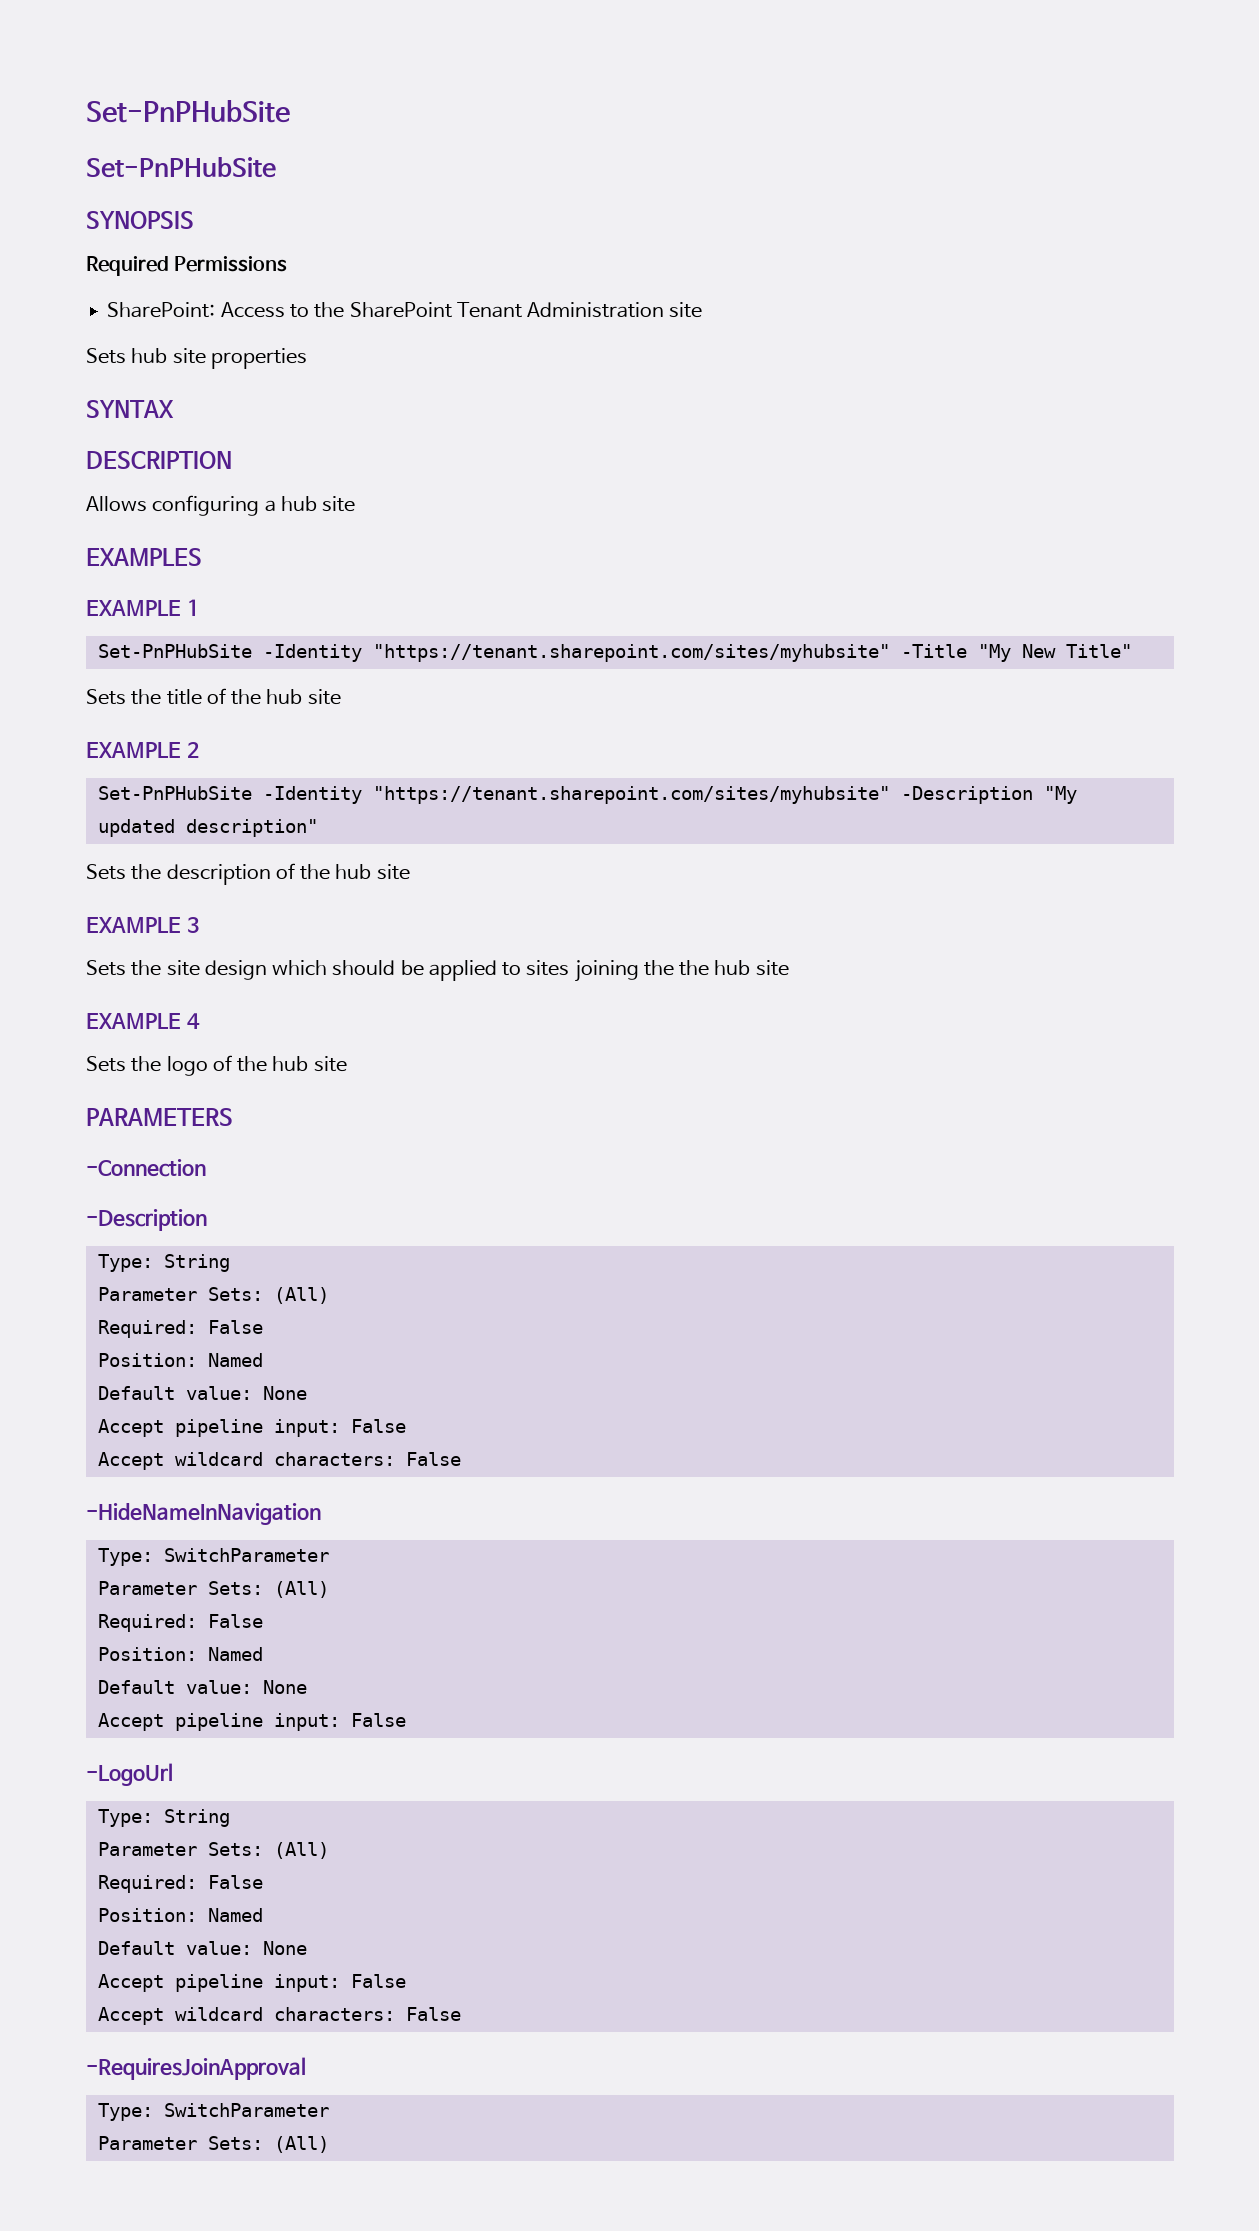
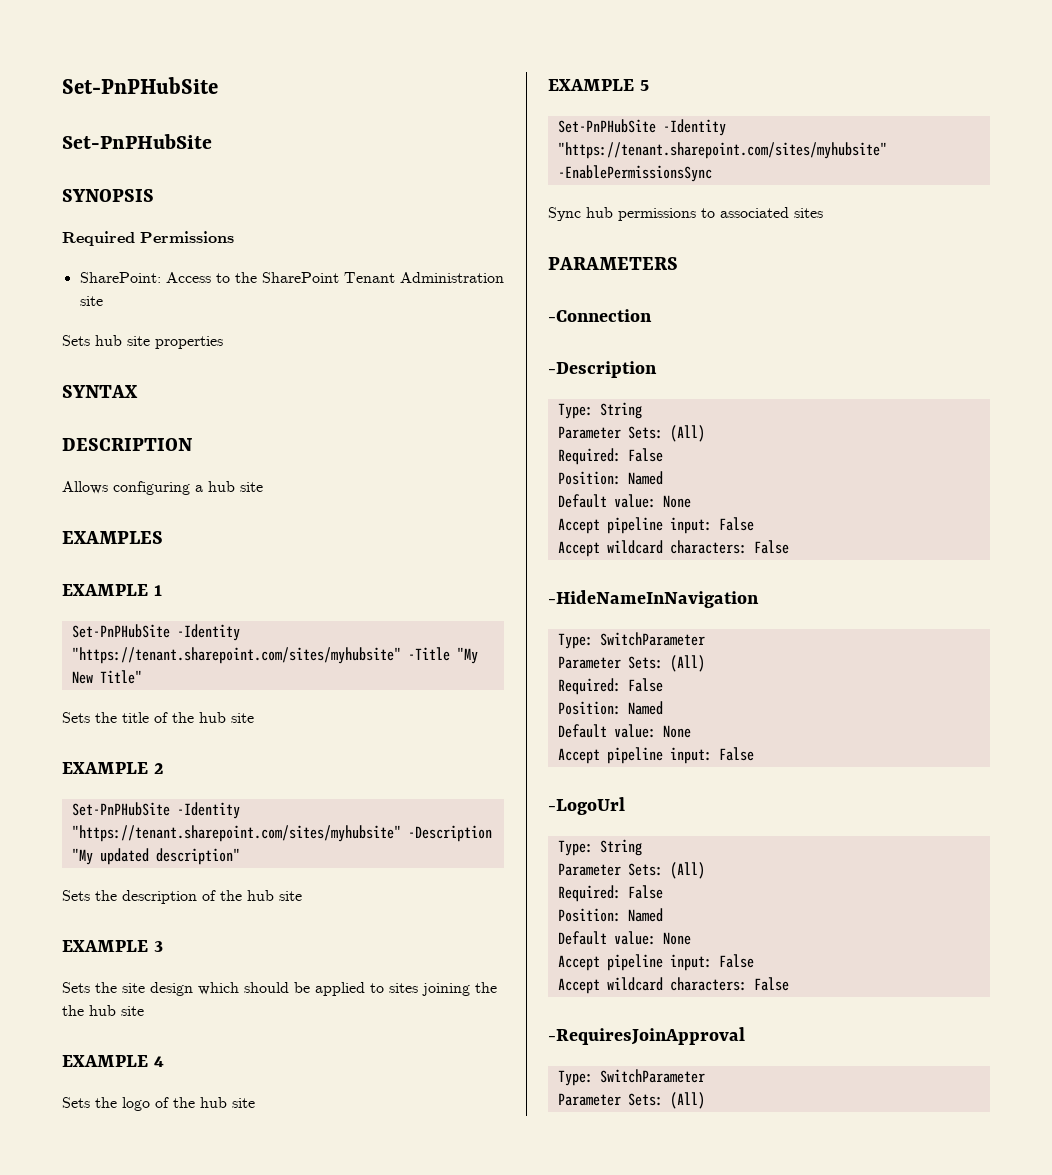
+ EXAMPLE 5
+ Set-PnPHubSite -Identity "https://tenant.sharepoint.com/sites/myhubsite" -EnablePermissionsSync
+ Sync hub permissions to associated sites

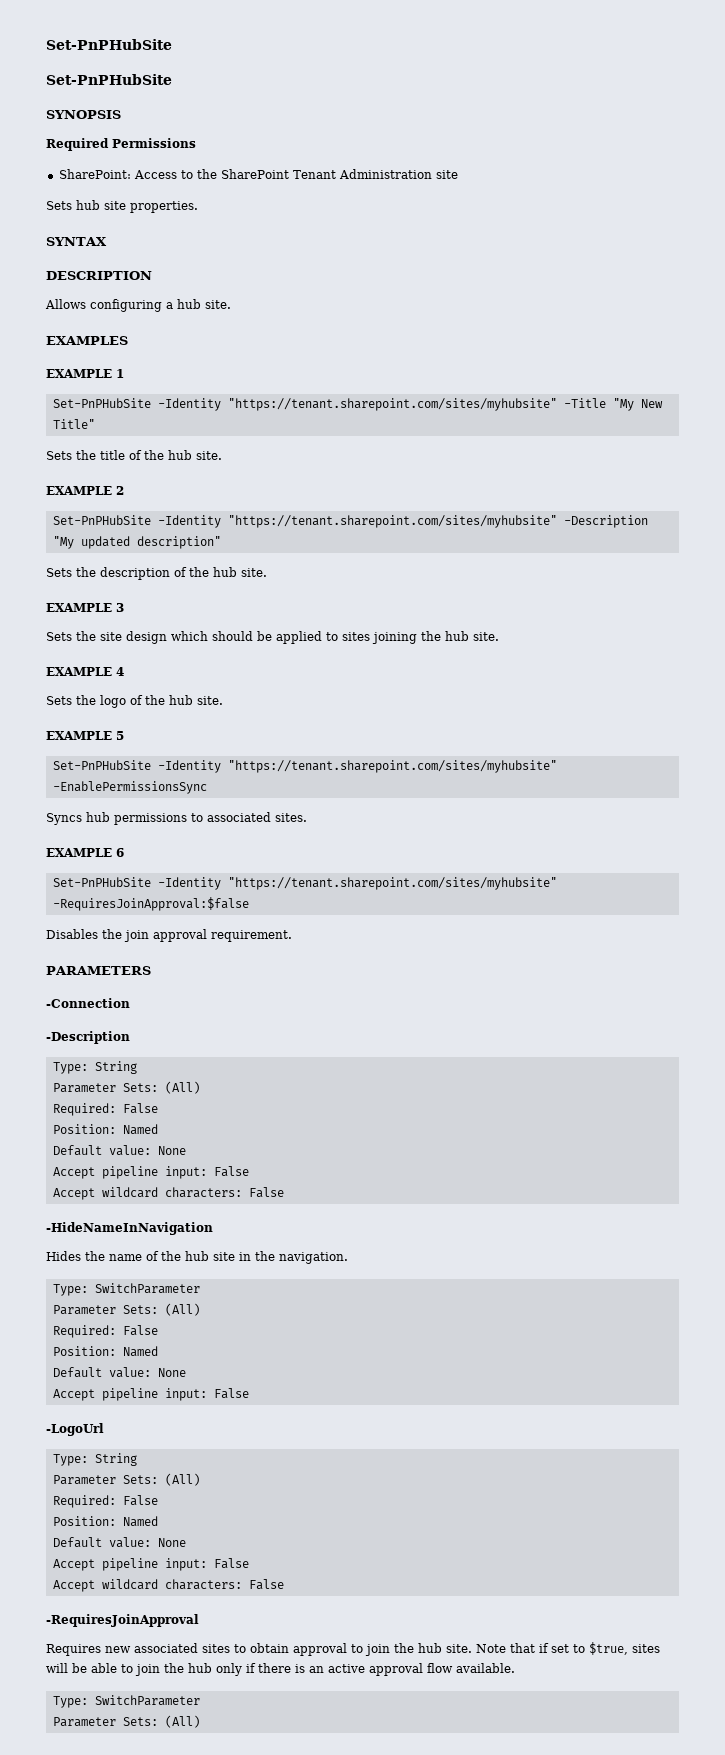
- Sets hub site properties
+ Sets hub site properties.
- Allows configuring a hub site
+ Allows configuring a hub site.
- Sets the title of the hub site
+ Sets the title of the hub site.
- Sets the description of the hub site
+ Sets the description of the hub site.
- Sets the site design which should be applied to sites joining the the hub site
+ Sets the site design which should be applied to sites joining the hub site.
- Sets the logo of the hub site
+ Sets the logo of the hub site.
- Sync hub permissions to associated sites
+ Syncs hub permissions to associated sites.
+ EXAMPLE 6
+ Set-PnPHubSite -Identity "https://tenant.sharepoint.com/sites/myhubsite" -RequiresJoinApproval:$false
+ Disables the join approval requirement.
+ Hides the name of the hub site in the navigation.
+ Requires new associated sites to obtain approval to join the hub site. Note that if set to $true, sites will be able to join the hub only if there is an active approval flow available.

